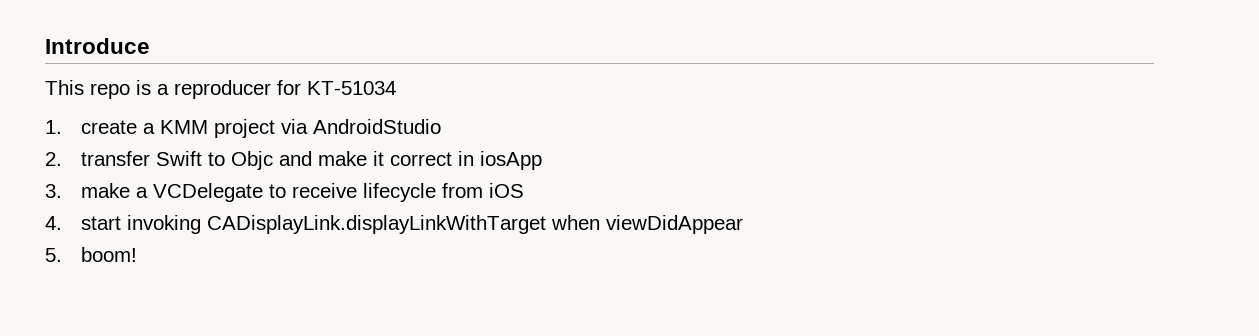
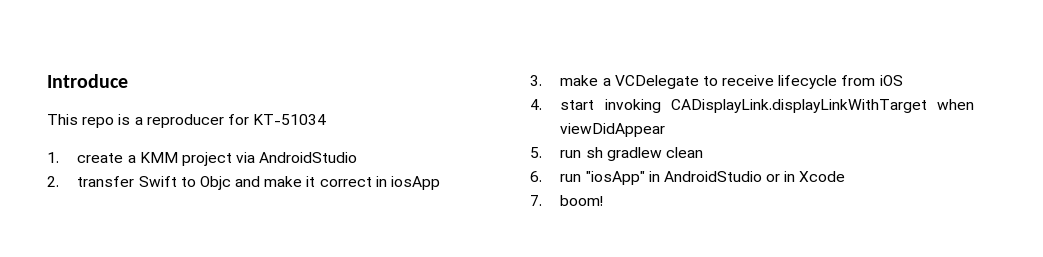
- 5. boom!
+ 5. run sh gradlew clean
+ 6. run "iosApp" in AndroidStudio or in Xcode
+ 7. boom!

